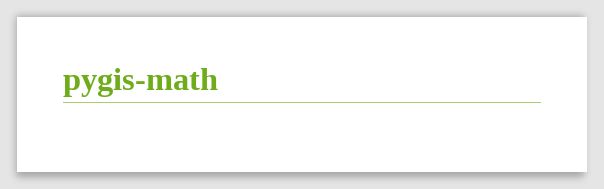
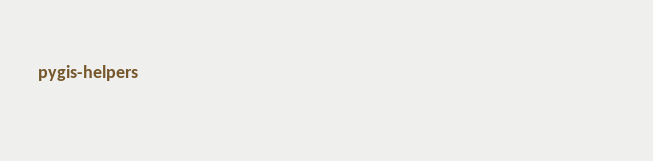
- pygis-math
+ pygis-helpers

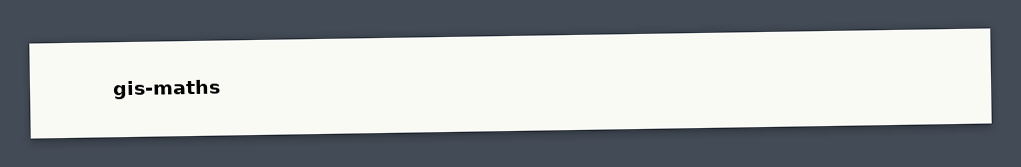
- pygis-helpers
+ gis-maths

